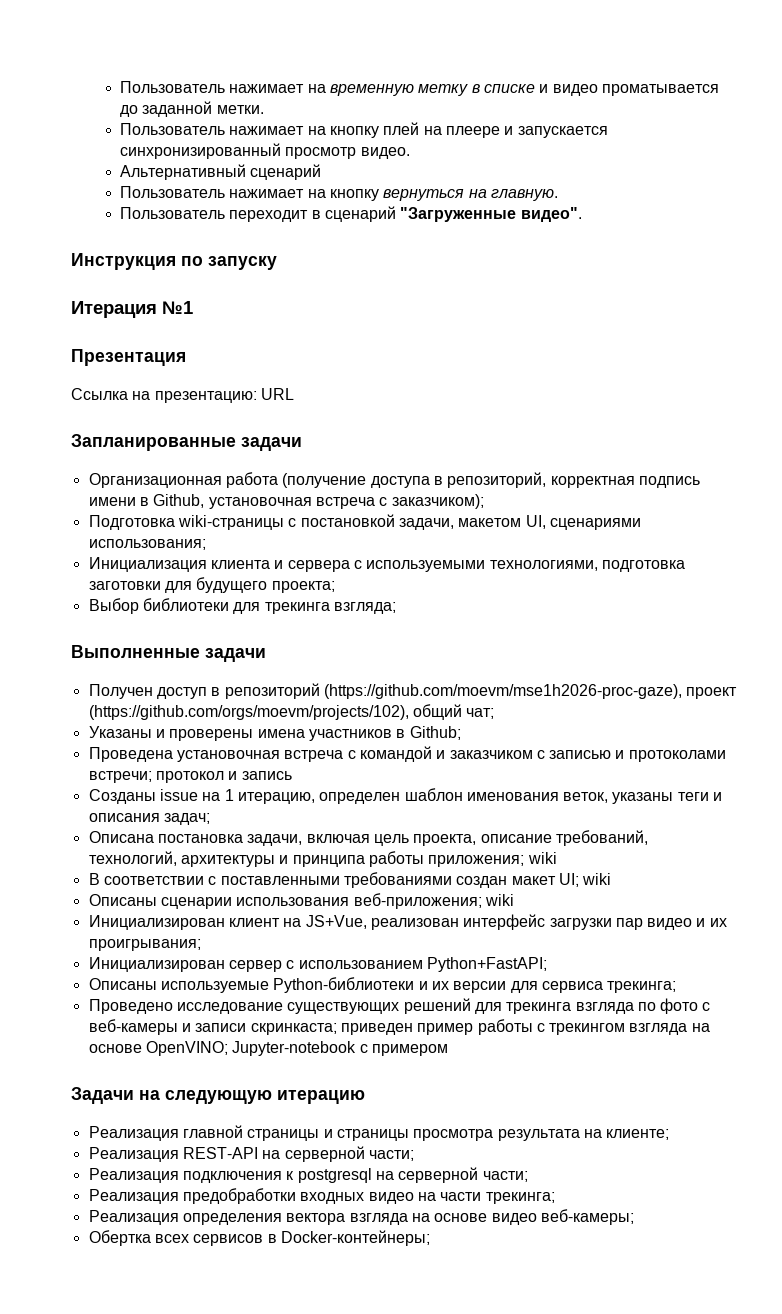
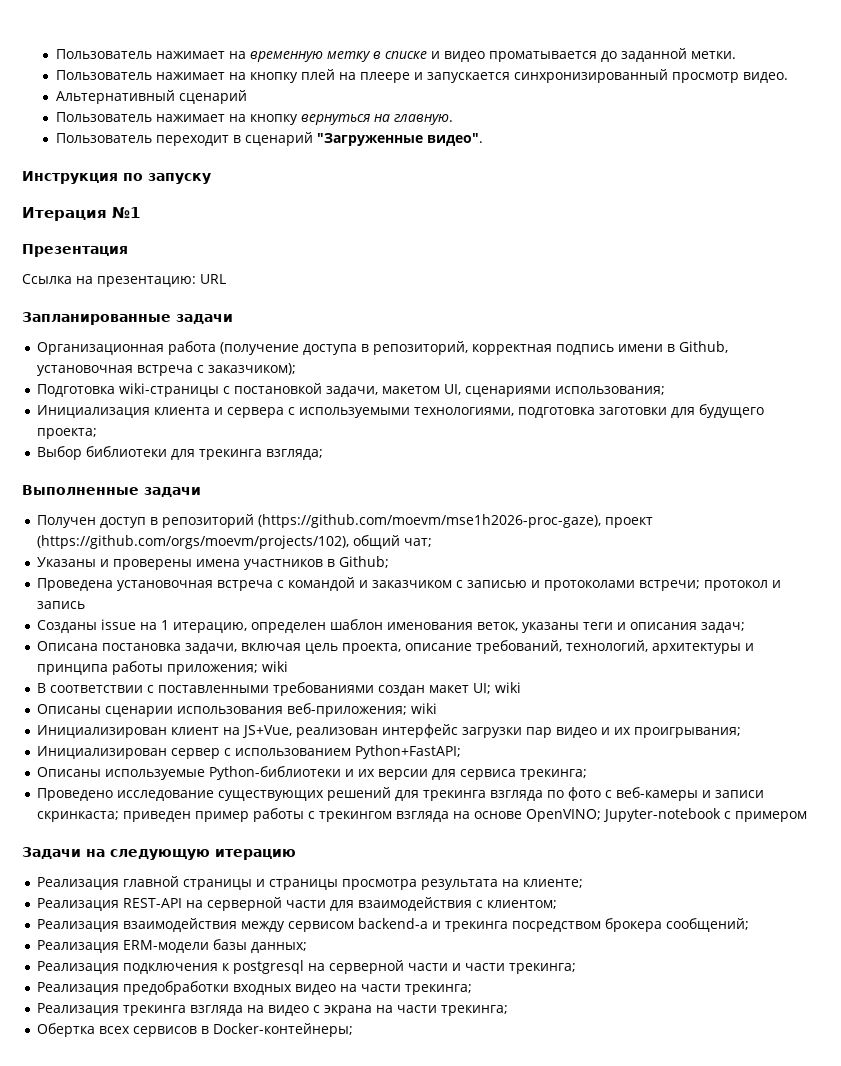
- Реализация REST-API на серверной части;
+ Реализация REST-API на серверной части для взаимодействия с клиентом;
+ Реализация взаимодействия между сервисом backend-а и трекинга посредством брокера сообщений;
+ Реализация ERM-модели базы данных;
- Реализация подключения к postgresql на серверной части;
+ Реализация подключения к postgresql на серверной части и части трекинга;
- Реализация определения вектора взгляда на основе видео веб-камеры;
+ Реализация трекинга взгляда на видео с экрана на части трекинга;

